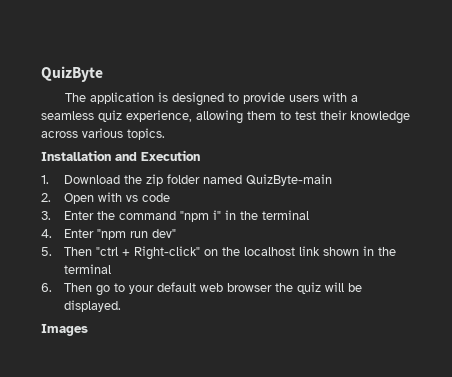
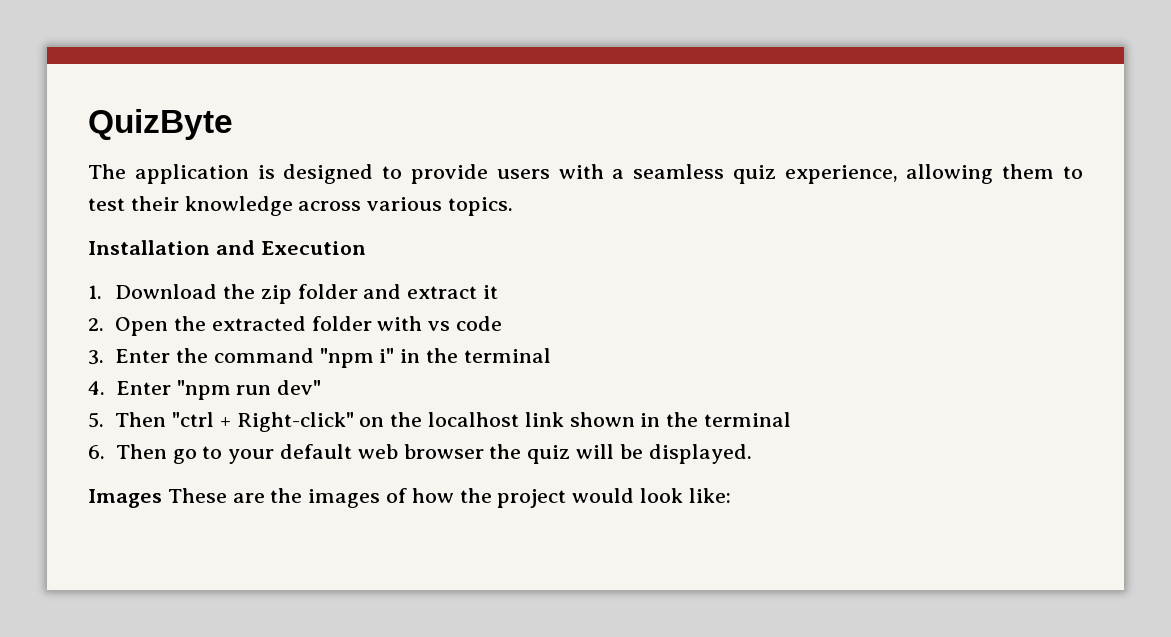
- 1. Download the zip folder named QuizByte-main
+ 1. Download the zip folder and extract it
- 2. Open with vs code
+ 2. Open the extracted folder with vs code
- Images
+ Images These are the images of how the project would look like:

